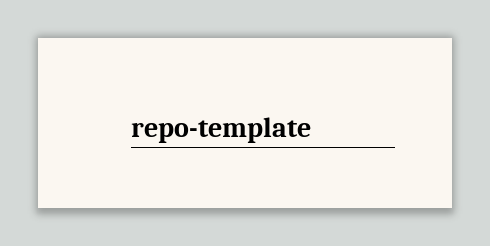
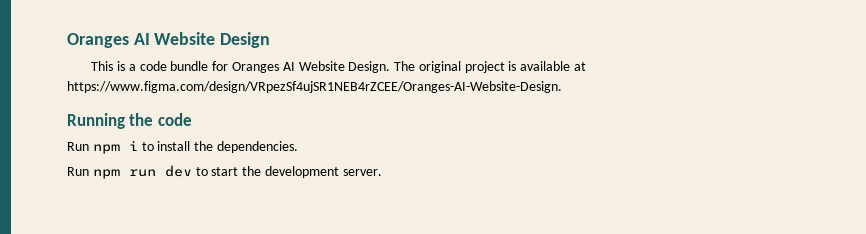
- repo-template
+ Oranges AI Website Design
+ This is a code bundle for Oranges AI Website Design. The original project is available at https://www.figma.com/design/VRpezSf4ujSR1NEB4rZCEE/Oranges-AI-Website-Design.
+ Running the code
+ Run npm i to install the dependencies.
+ Run npm run dev to start the development server.

